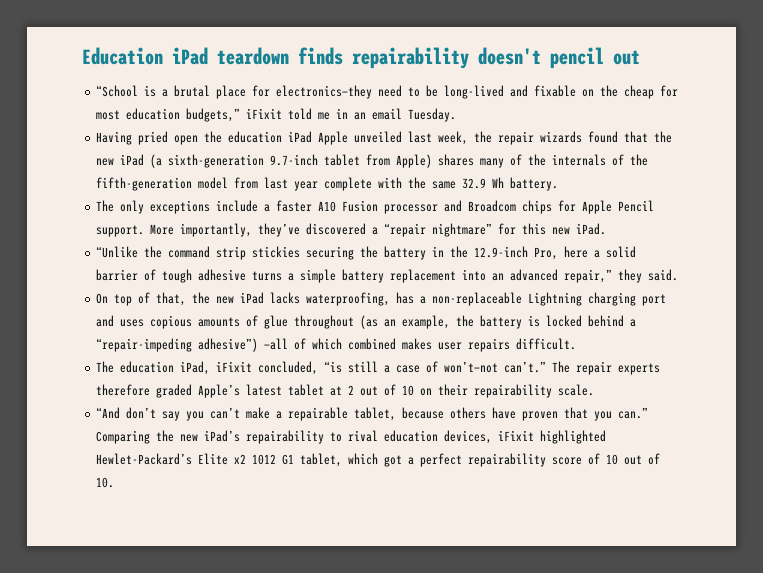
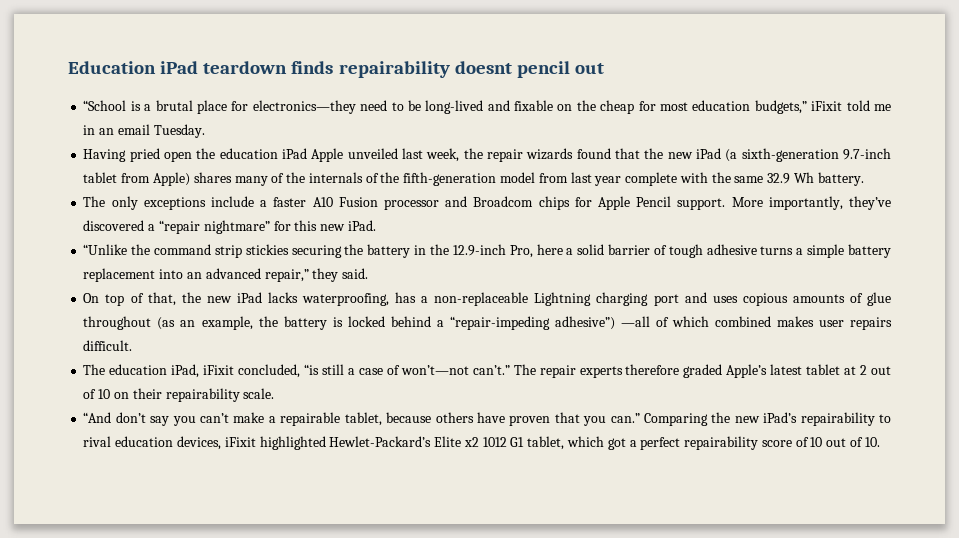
- Education iPad teardown finds repairability doesn't pencil out
+ Education iPad teardown finds repairability doesnt pencil out

